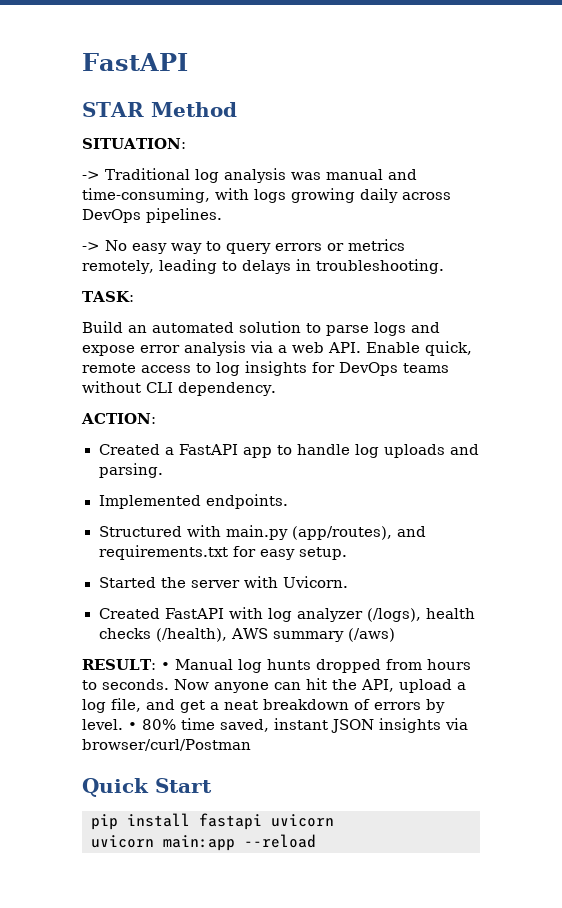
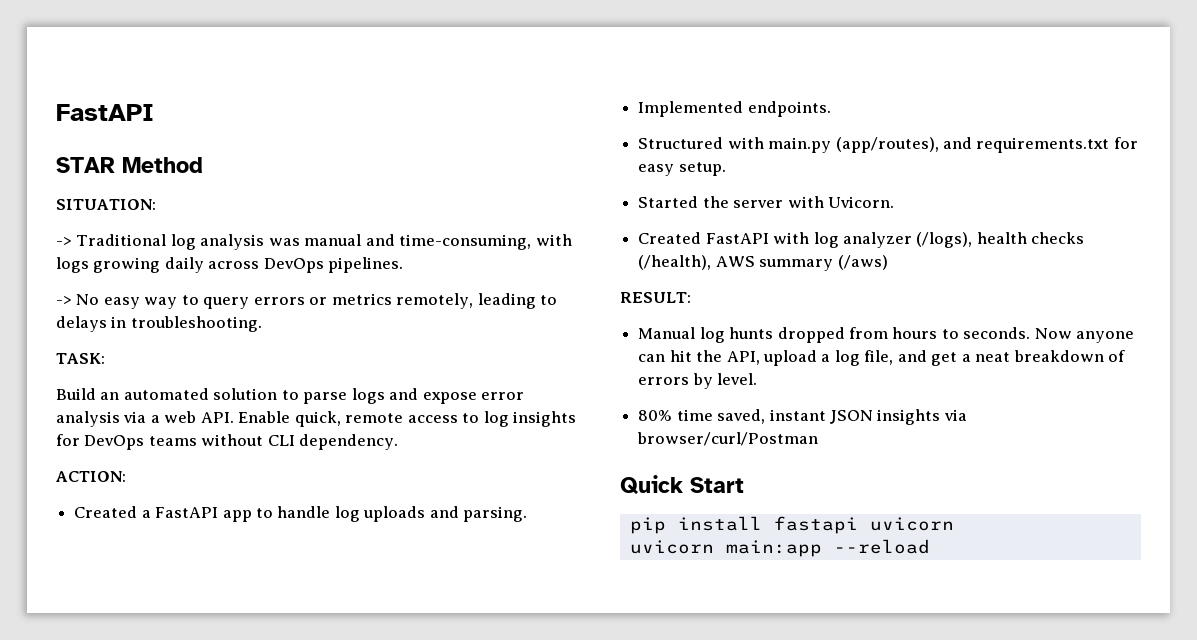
- RESULT: • Manual log hunts dropped from hours to seconds.
+ RESULT:
+ Manual log hunts dropped from hours to seconds.
- Now anyone can hit the API, upload a log file, and get a neat breakdown of errors by level. • 80% time saved, instant JSON insights via browser/curl/Postman
+ Now anyone can hit the API, upload a log file, and get a neat breakdown of errors by level.
+ 80% time saved, instant JSON insights via browser/curl/Postman

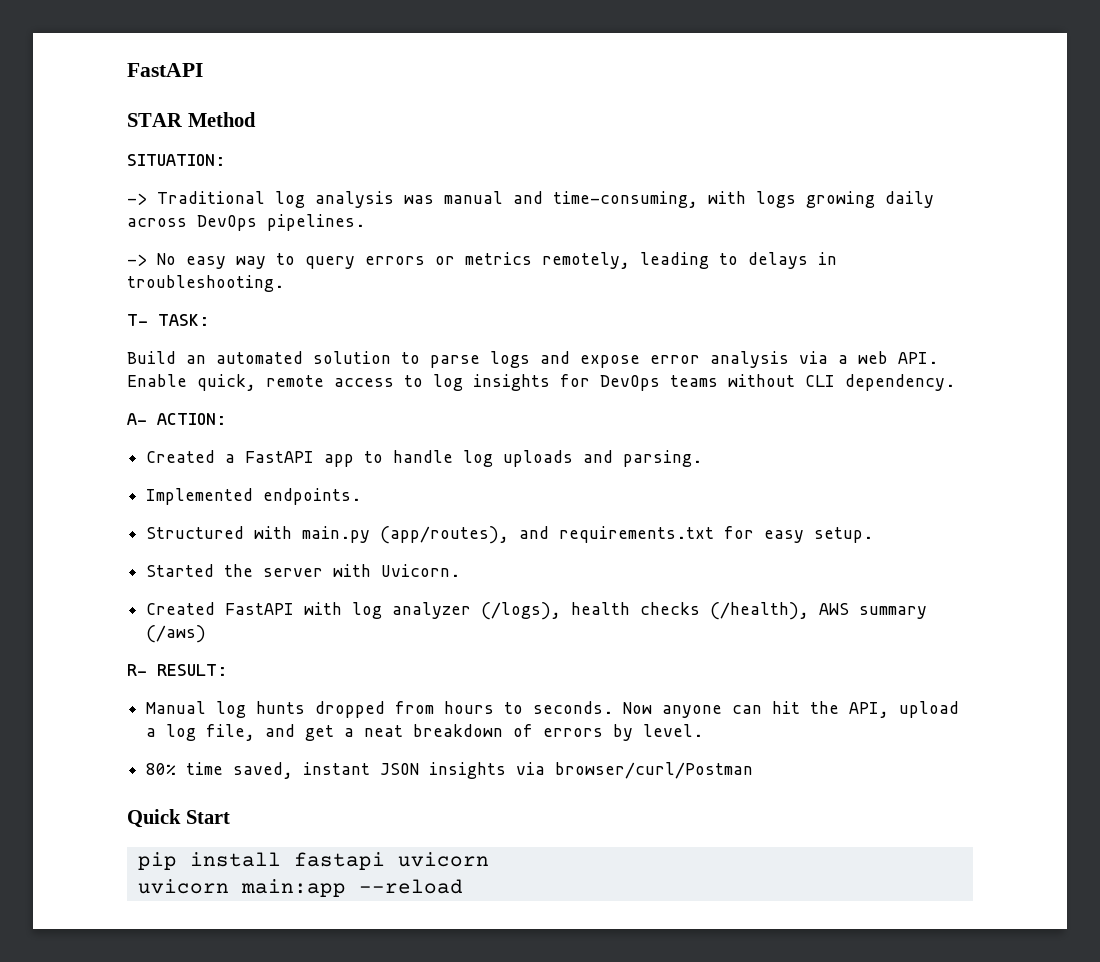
- TASK:
+ T- TASK:
- ACTION:
+ A- ACTION:
- RESULT:
+ R- RESULT:

